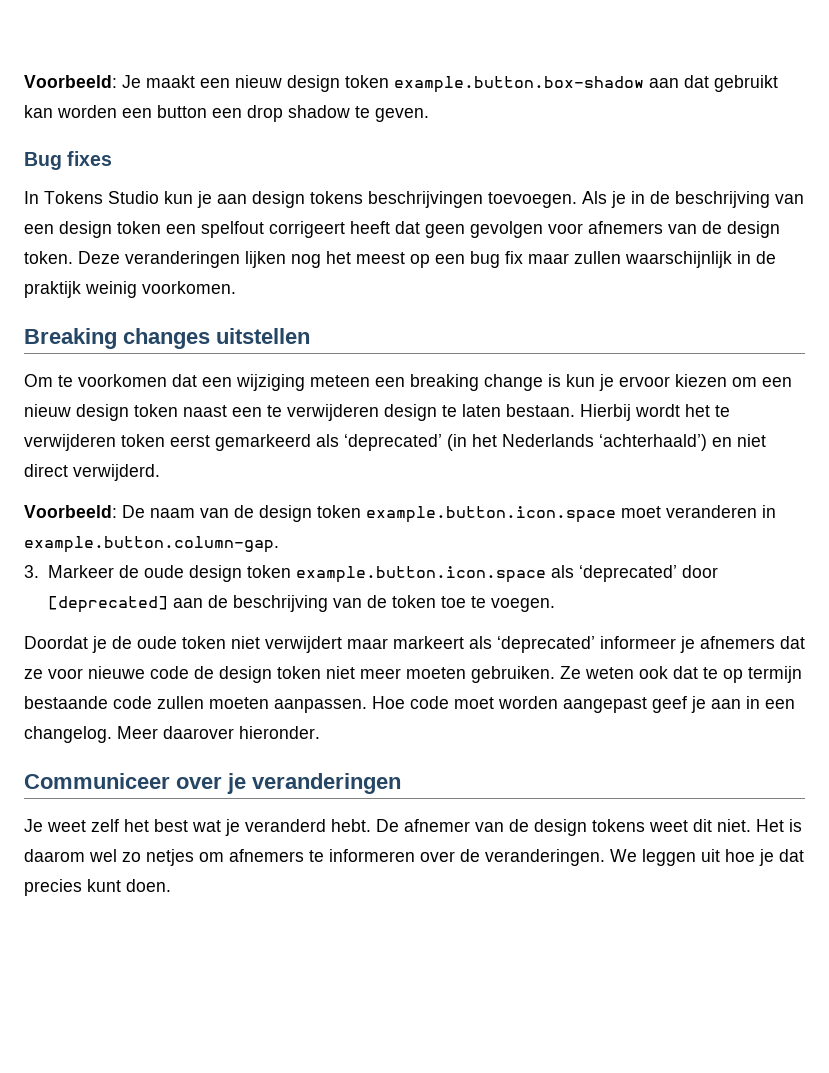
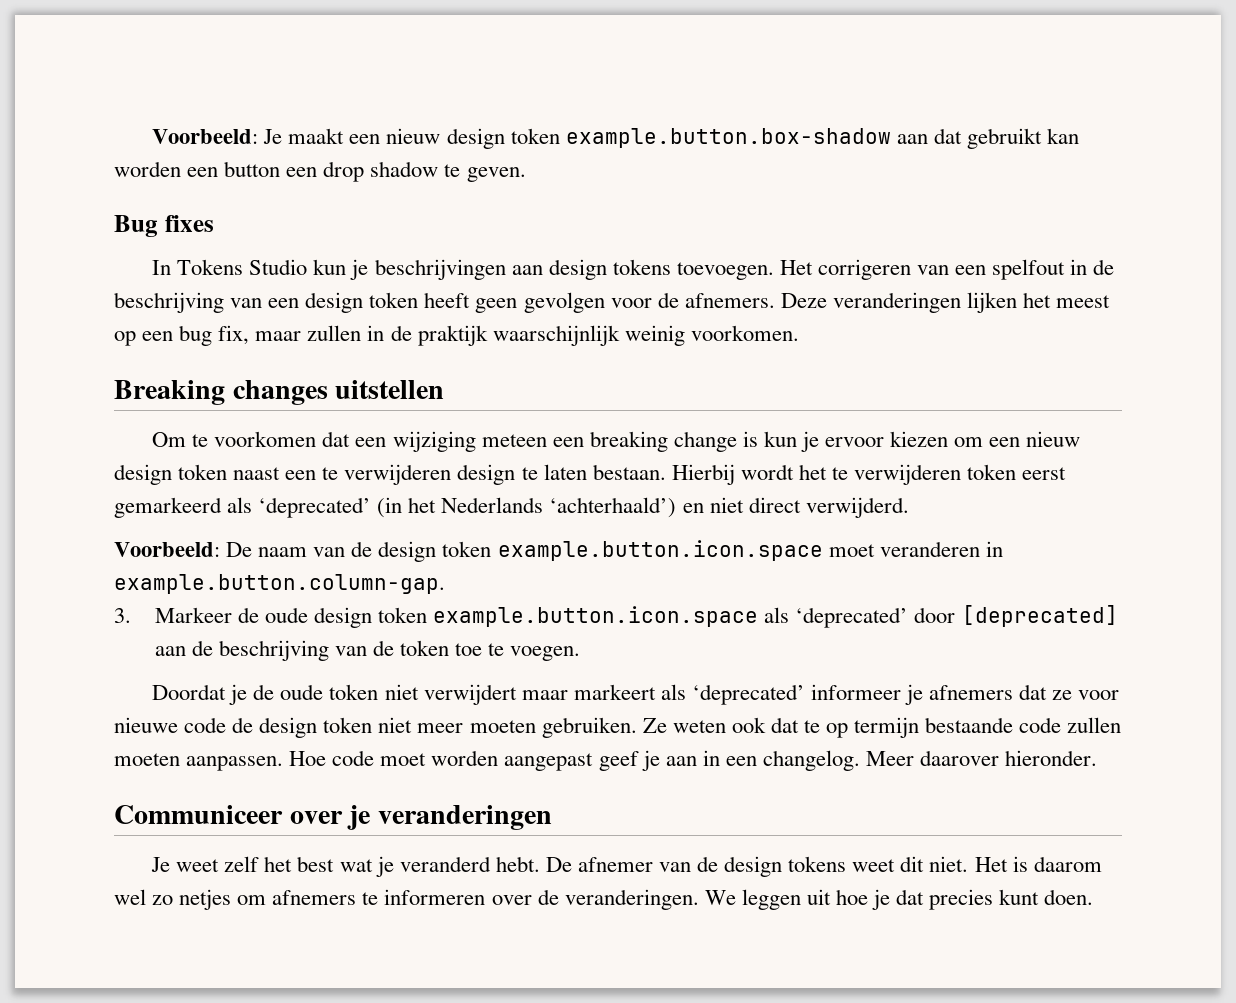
- In Tokens Studio kun je aan design tokens beschrijvingen toevoegen. Als je in de beschrijving van een design token een spelfout corrigeert heeft dat geen gevolgen voor afnemers van de design token.
+ In Tokens Studio kun je beschrijvingen aan design tokens toevoegen. Het corrigeren van een spelfout in de beschrijving van een design token heeft geen gevolgen voor de afnemers.
- Deze veranderingen lijken nog het meest op een bug fix maar zullen waarschijnlijk in de praktijk weinig voorkomen.
+ Deze veranderingen lijken het meest op een bug fix, maar zullen in de praktijk waarschijnlijk weinig voorkomen.

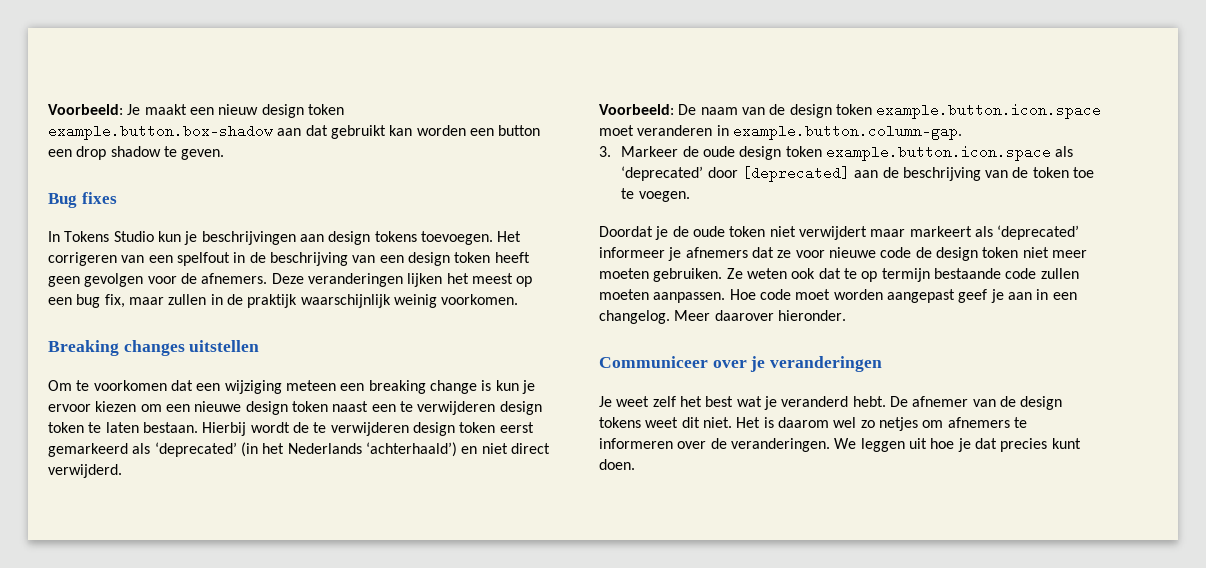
- Om te voorkomen dat een wijziging meteen een breaking change is kun je ervoor kiezen om een nieuw design token naast een te verwijderen design te laten bestaan.
+ Om te voorkomen dat een wijziging meteen een breaking change is kun je ervoor kiezen om een nieuwe design token naast een te verwijderen design token te laten bestaan.
- Hierbij wordt het te verwijderen token eerst gemarkeerd als ‘deprecated’ (in het Nederlands ‘achterhaald’) en niet direct verwijderd.
+ Hierbij wordt de te verwijderen design token eerst gemarkeerd als ‘deprecated’ (in het Nederlands ‘achterhaald’) en niet direct verwijderd.

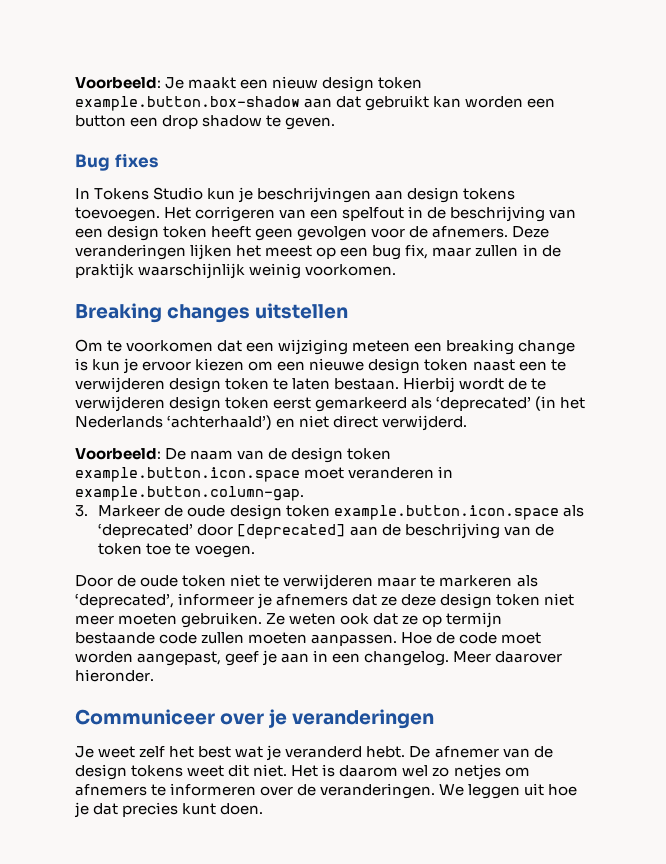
- Doordat je de oude token niet verwijdert maar markeert als ‘deprecated’ informeer je afnemers dat ze voor nieuwe code de design token niet meer moeten gebruiken.
+ Door de oude token niet te verwijderen maar te markeren als ‘deprecated’, informeer je afnemers dat ze deze design token niet meer moeten gebruiken.
- Ze weten ook dat te op termijn bestaande code zullen moeten aanpassen.
+ Ze weten ook dat ze op termijn bestaande code zullen moeten aanpassen.
- Hoe code moet worden aangepast geef je aan in een changelog.
+ Hoe de code moet worden aangepast, geef je aan in een changelog.

